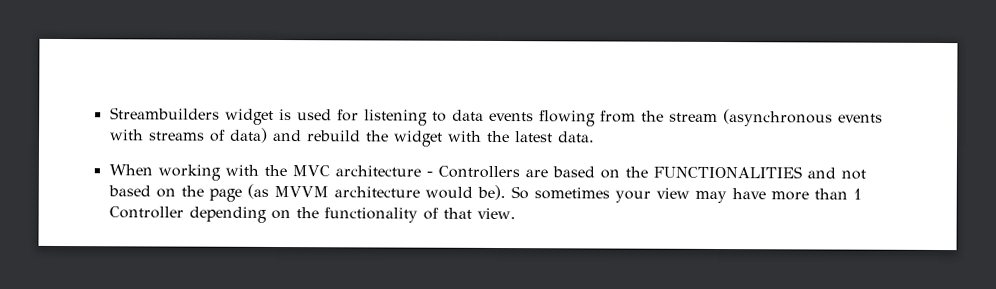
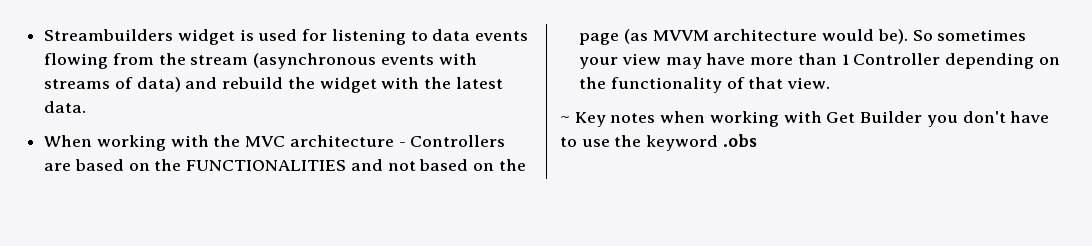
+ ~ Key notes when working with Get Builder you don't have to use the keyword .obs

